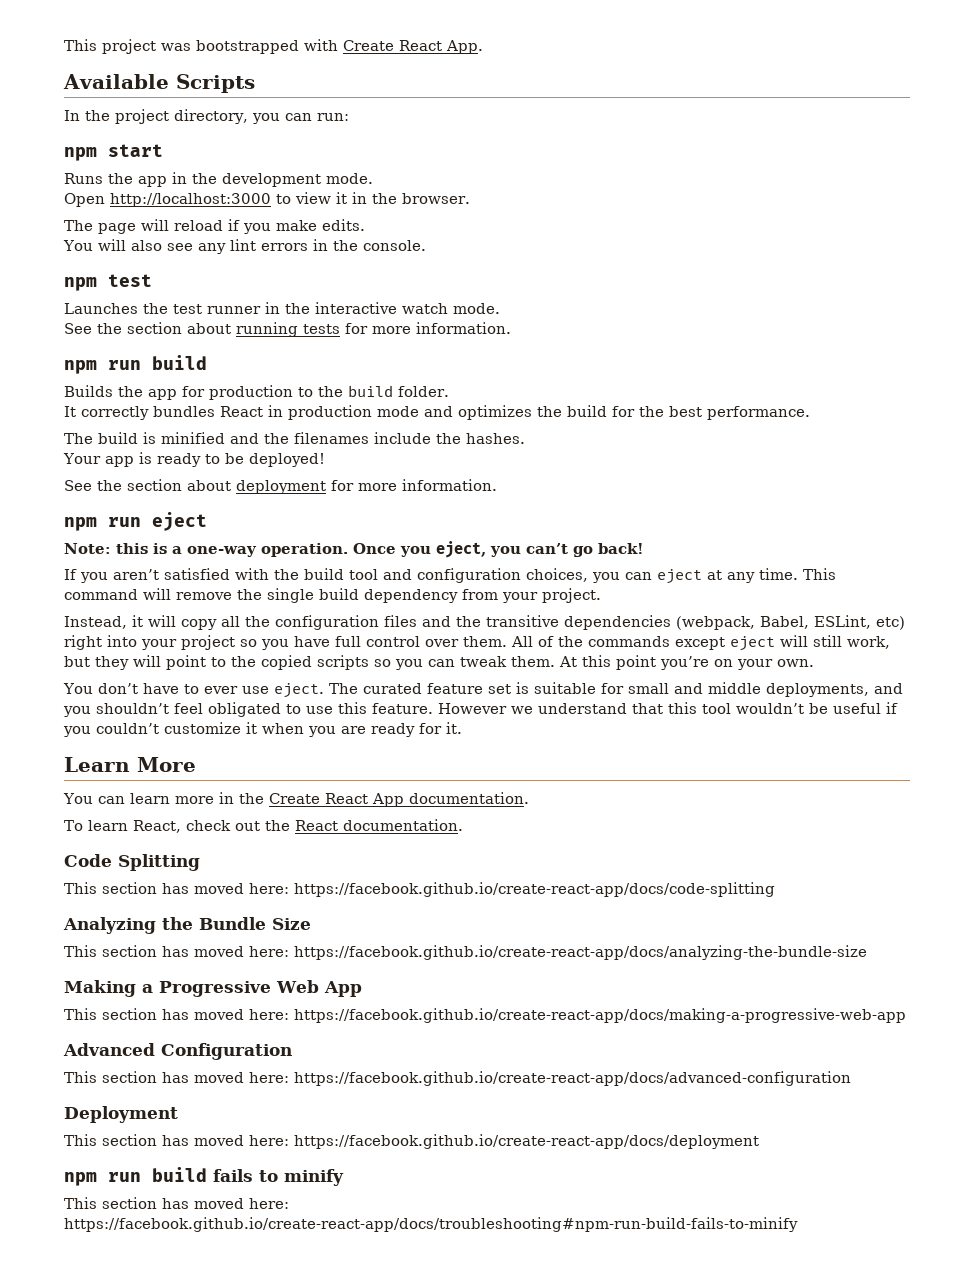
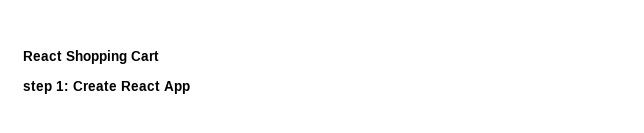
- This project was bootstrapped with Create React App.
- Available Scripts
- In the project directory, you can run:
- npm start
- Runs the app in the development mode.
- Open http://localhost:3000 to view it in the browser.
- The page will reload if you make edits.
- You will also see any lint errors in the console.
- npm test
- Launches the test runner in the interactive watch mode.
- See the section about running tests for more information.
- npm run build
- Builds the app for production to the build folder.
- It correctly bundles React in production mode and optimizes the build for the best performance.
- The build is minified and the filenames include the hashes.
- Your app is ready to be deployed!
- See the section about deployment for more information.
- npm run eject
- Note: this is a one-way operation. Once you eject, you can’t go back!
- If you aren’t satisfied with the build tool and configuration choices, you can eject at any time. This command will remove the single build dependency from your project.
- Instead, it will copy all the configuration files and the transitive dependencies (webpack, Babel, ESLint, etc) right into your project so you have full control over them. All of the commands except eject will still work, but they will point to the copied scripts so you can tweak them. At this point you’re on your own.
- You don’t have to ever use eject. The curated feature set is suitable for small and middle deployments, and you shouldn’t feel obligated to use this feature. However we understand that this tool wouldn’t be useful if you couldn’t customize it when you are ready for it.
- Learn More
- You can learn more in the Create React App documentation.
- To learn React, check out the React documentation.
- Code Splitting
- This section has moved here: https://facebook.github.io/create-react-app/docs/code-splitting
- Analyzing the Bundle Size
- This section has moved here: https://facebook.github.io/create-react-app/docs/analyzing-the-bundle-size
- Making a Progressive Web App
- This section has moved here: https://facebook.github.io/create-react-app/docs/making-a-progressive-web-app
- Advanced Configuration
- This section has moved here: https://facebook.github.io/create-react-app/docs/advanced-configuration
- Deployment
- This section has moved here: https://facebook.github.io/create-react-app/docs/deployment
- npm run build fails to minify
- This section has moved here: https://facebook.github.io/create-react-app/docs/troubleshooting#npm-run-build-fails-to-minify
+ React Shopping Cart
+ step 1: Create React App

